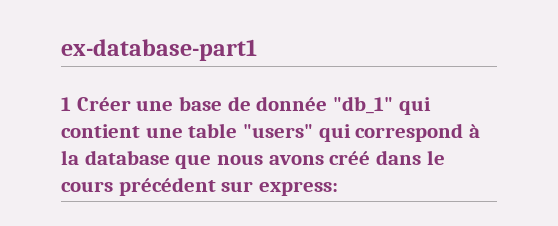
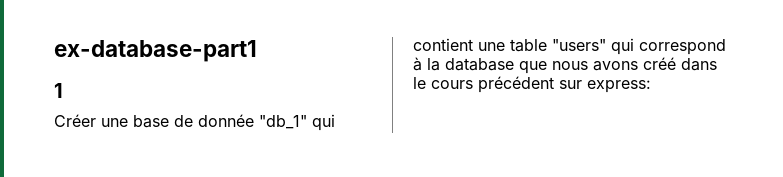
- 1 Créer une base de donnée "db_1" qui contient une table "users" qui correspond à la database que nous avons créé dans le cours précédent sur express:
+ 1
+ Créer une base de donnée "db_1" qui contient une table "users" qui correspond à la database que nous avons créé dans le cours précédent sur express:

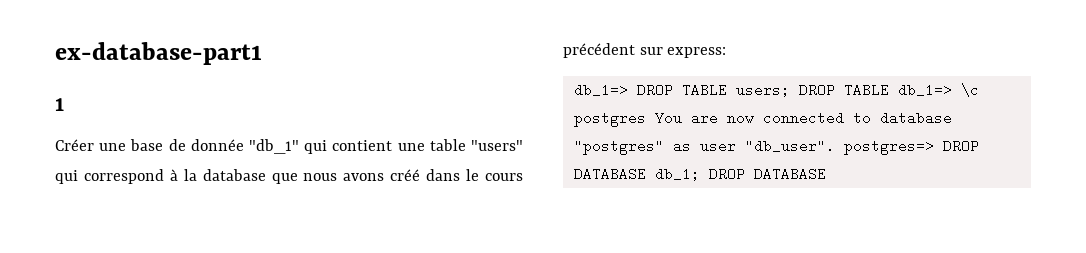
+ db_1=> DROP TABLE users; DROP TABLE db_1=> \c postgres You are now connected to database "postgres" as user "db_user". postgres=> DROP DATABASE db_1; DROP DATABASE

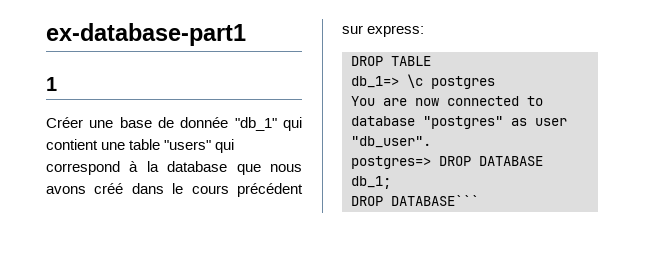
- db_1=> DROP TABLE users; DROP TABLE db_1=> \c postgres You are now connected to database "postgres" as user "db_user". postgres=> DROP DATABASE db_1; DROP DATABASE
+ DROP TABLE
+ db_1=> \c postgres
+ You are now connected to database "postgres" as user "db_user".
+ postgres=> DROP DATABASE db_1;
+ DROP DATABASE```

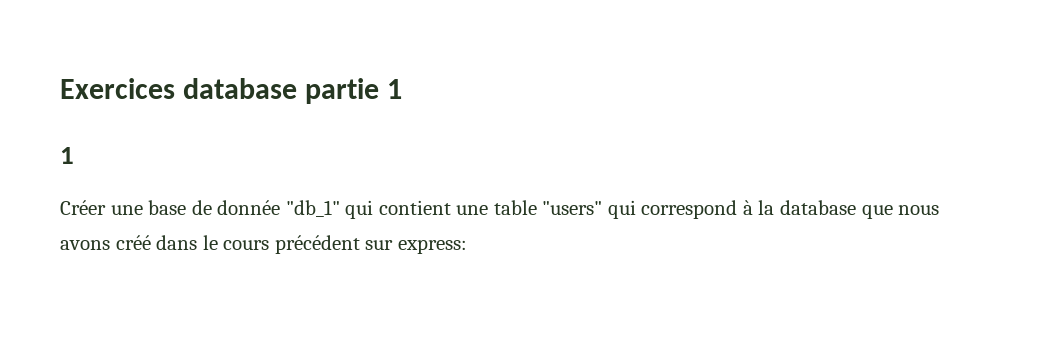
- ex-database-part1
+ Exercices database partie 1
- DROP TABLE
- db_1=> \c postgres
- You are now connected to database "postgres" as user "db_user".
- postgres=> DROP DATABASE db_1;
- DROP DATABASE```

